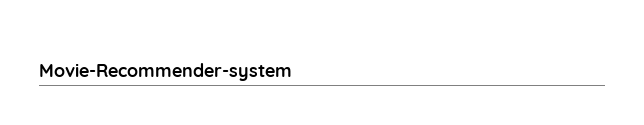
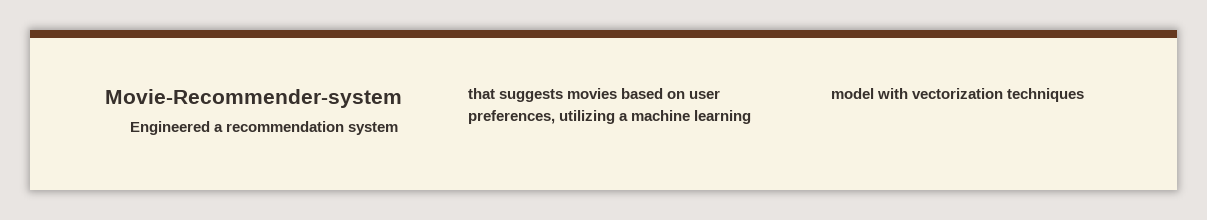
+ Engineered a recommendation system that suggests movies based on user preferences, utilizing a machine learning model with vectorization techniques

